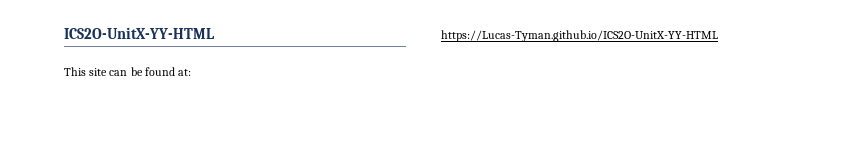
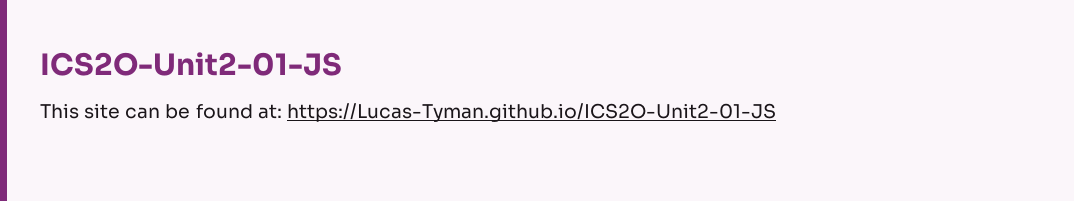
- ICS2O-UnitX-YY-HTML
+ ICS2O-Unit2-01-JS
- This site can be found at: https://Lucas-Tyman.github.io/ICS2O-UnitX-YY-HTML
+ This site can be found at: https://Lucas-Tyman.github.io/ICS2O-Unit2-01-JS

